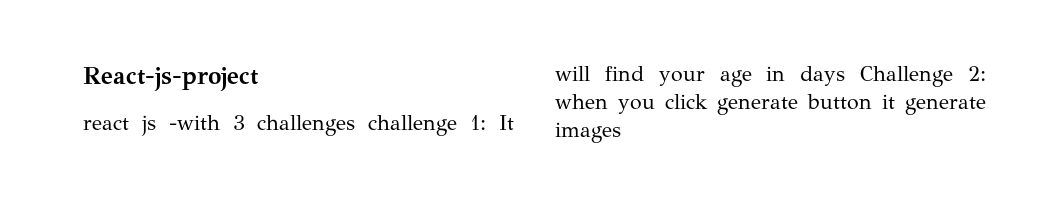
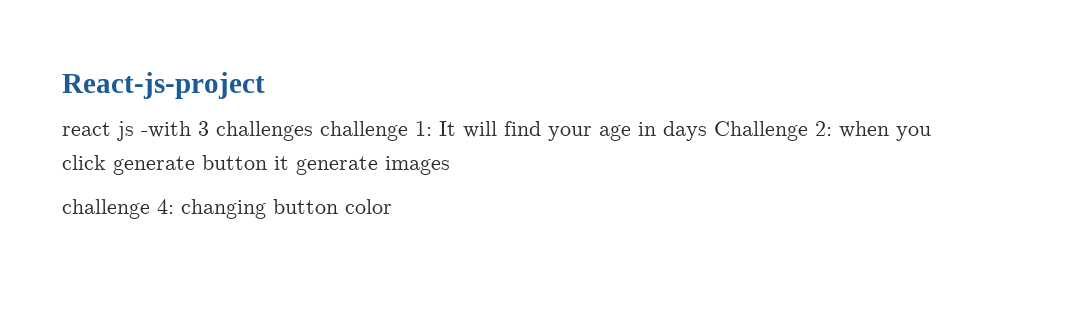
+ challenge 4: changing button color

